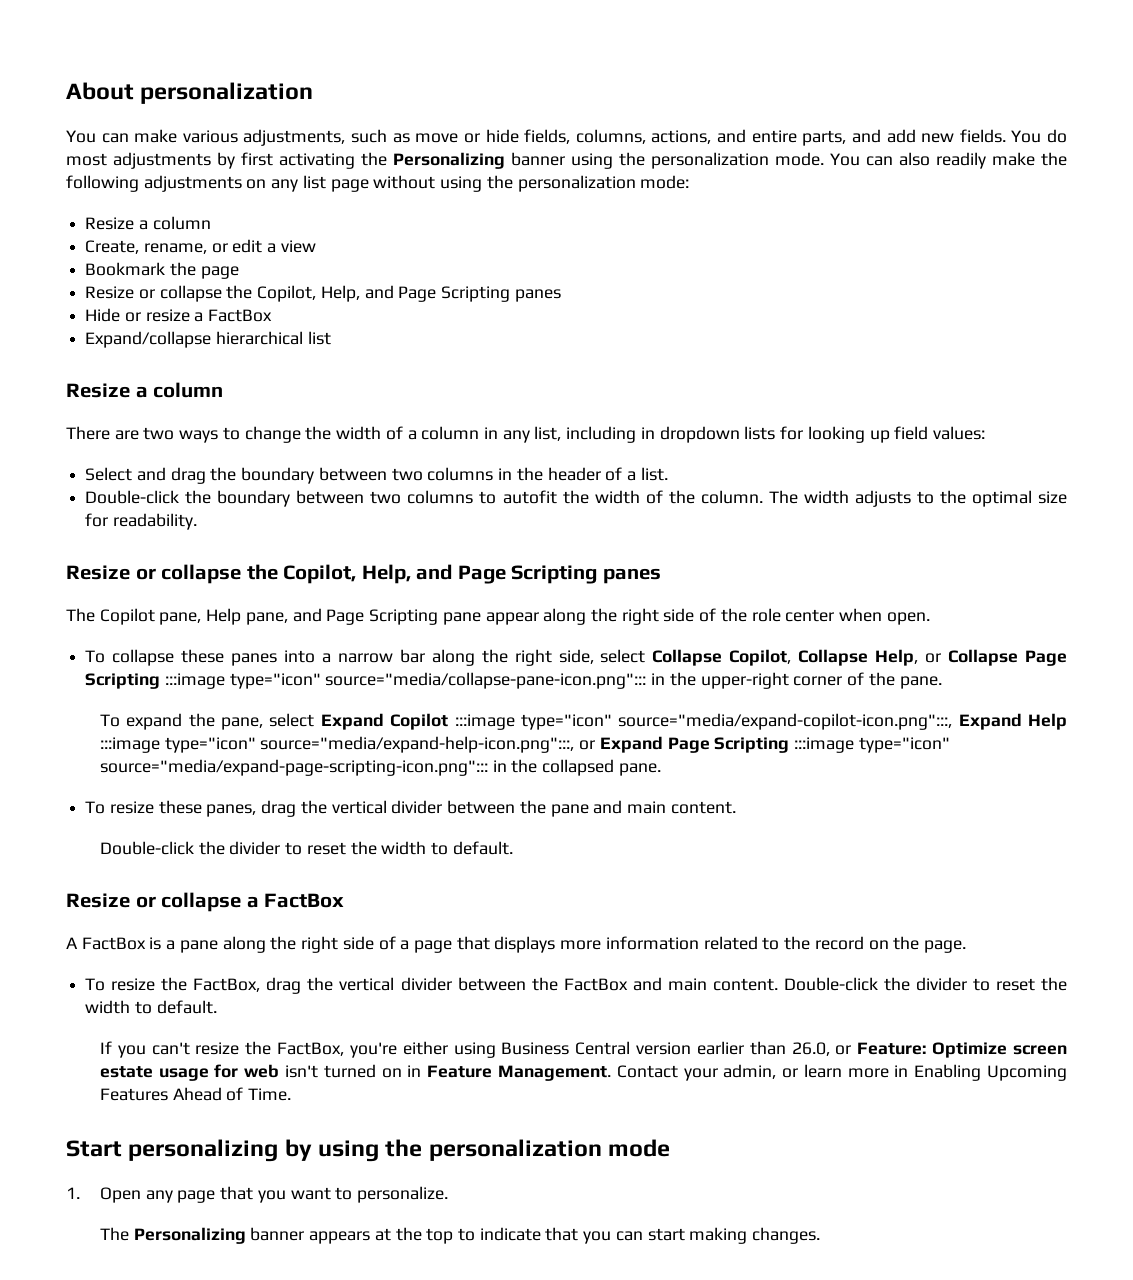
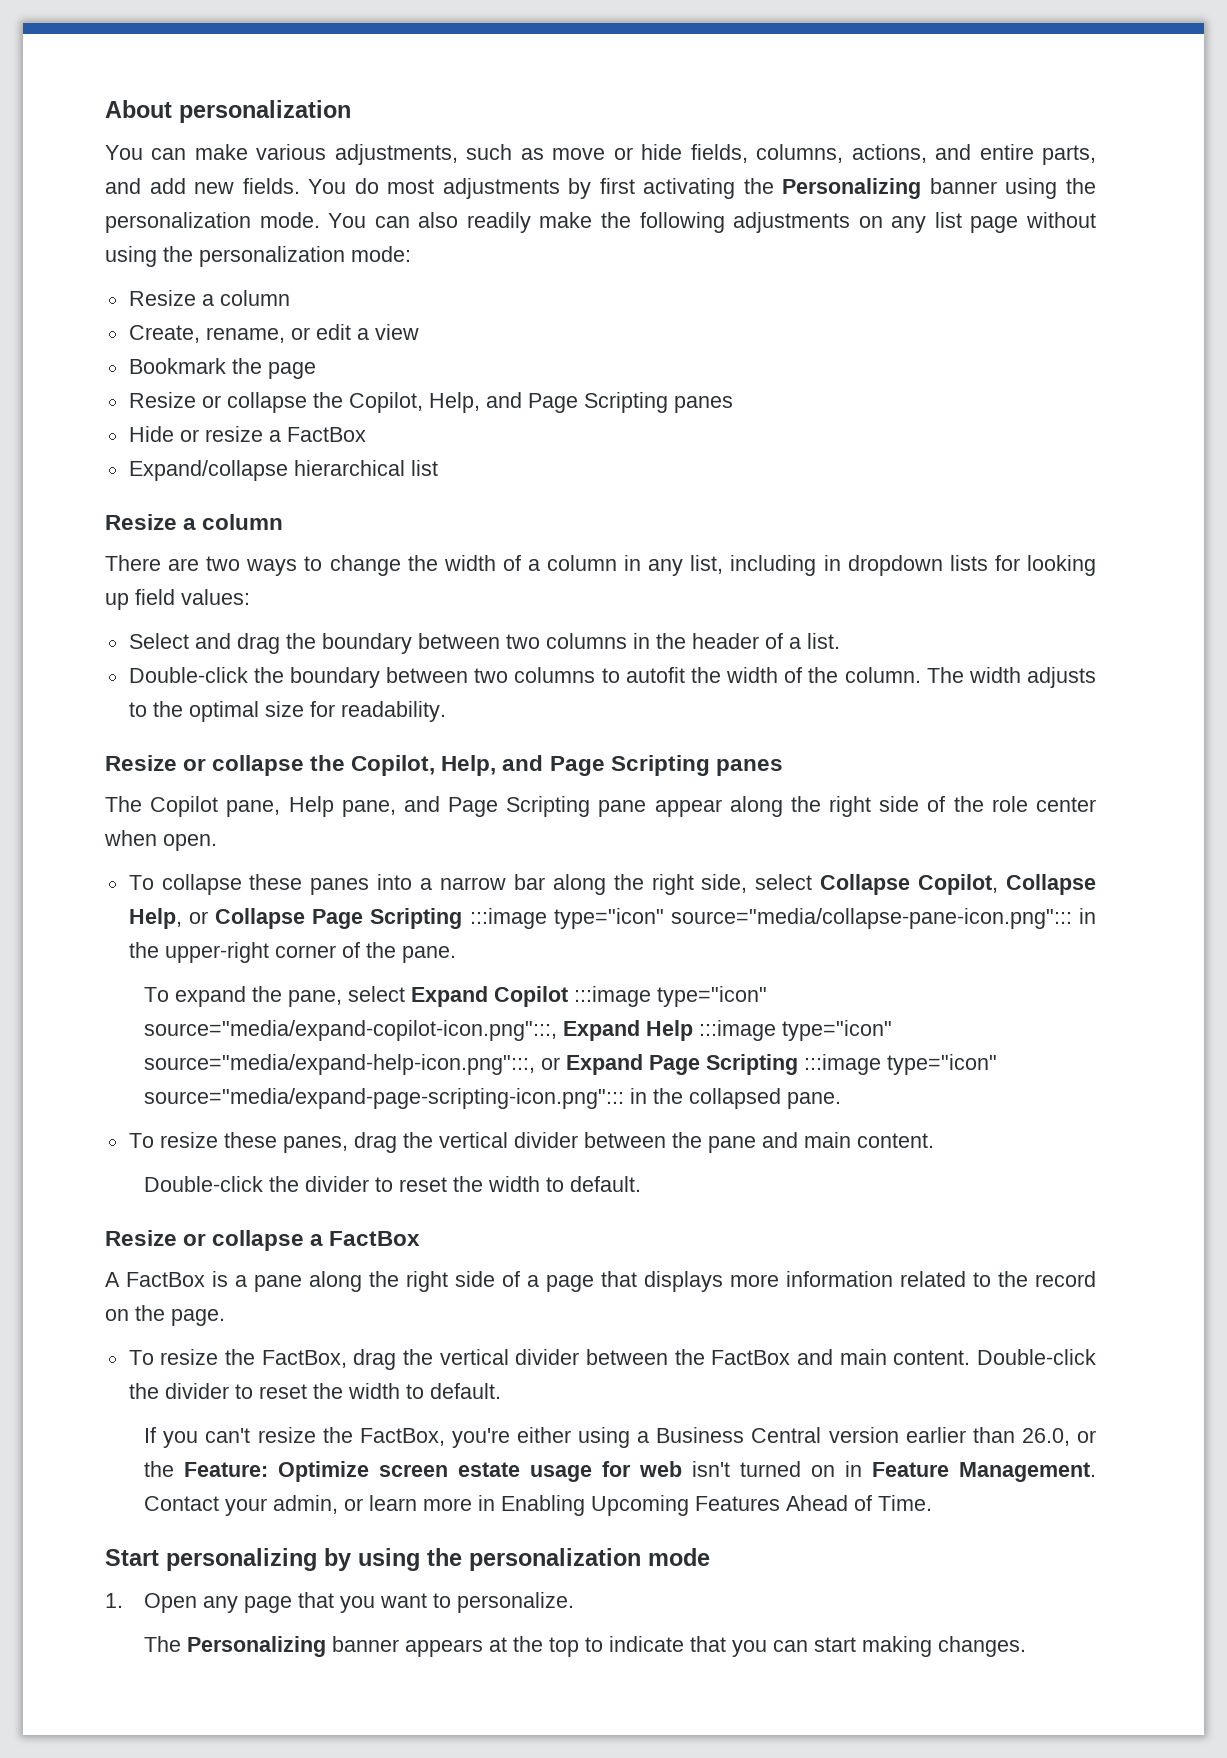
- If you can't resize the FactBox, you're either using Business Central version earlier than 26.0, or Feature: Optimize screen estate usage for web isn't turned on in Feature Management.
+ If you can't resize the FactBox, you're either using a Business Central version earlier than 26.0, or the Feature: Optimize screen estate usage for web isn't turned on in Feature Management.

